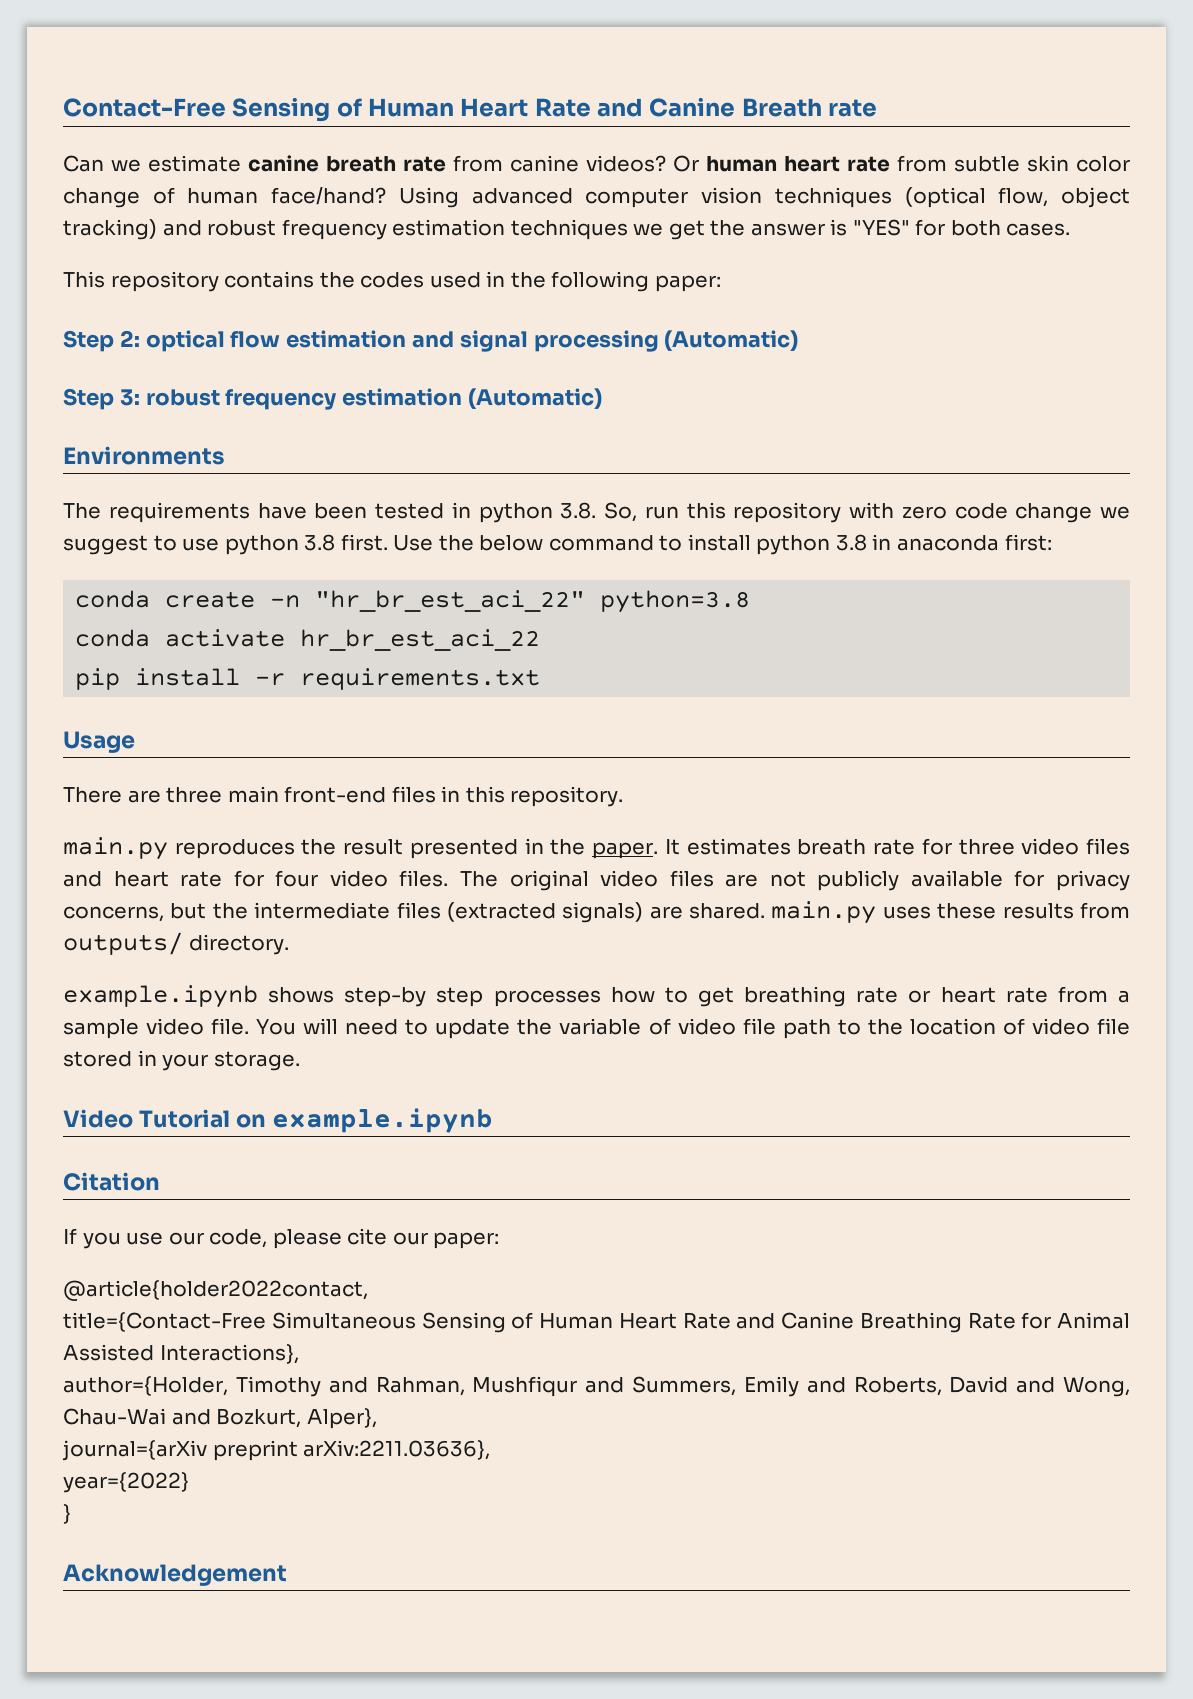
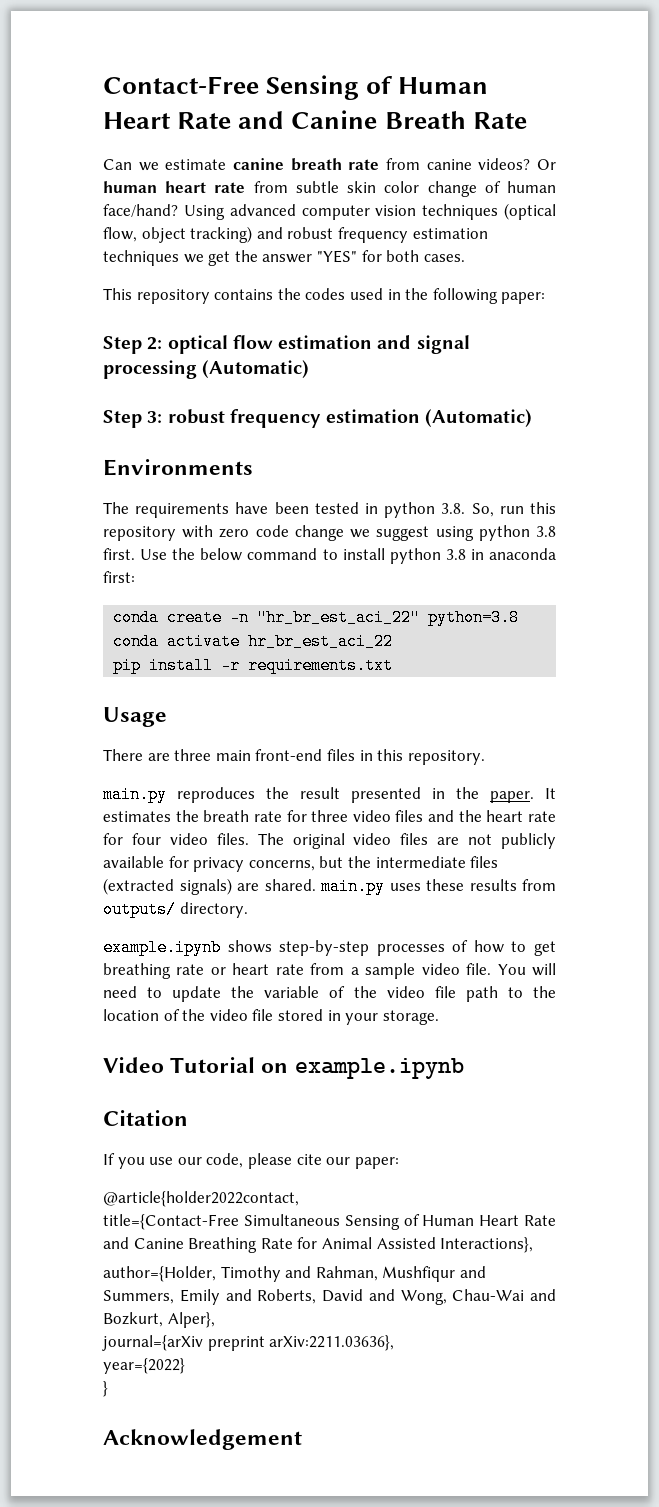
- Contact-Free Sensing of Human Heart Rate and Canine Breath rate
+ Contact-Free Sensing of Human Heart Rate and Canine Breath Rate
- Using advanced computer vision techniques (optical flow, object tracking) and robust frequency estimation techniques we get the answer is "YES" for both cases.
+ Using advanced computer vision techniques (optical flow, object tracking) and robust frequency estimation techniques we get the answer "YES" for both cases.
- The requirements have been tested in python 3.8. So, run this repository with zero code change we suggest to use python 3.8 first.
+ The requirements have been tested in python 3.8. So, run this repository with zero code change we suggest using python 3.8 first.
- It estimates breath rate for three video files and heart rate for four video files.
+ It estimates the breath rate for three video files and the heart rate for four video files.
- example.ipynb shows step-by step processes how to get breathing rate or heart rate from a sample video file.
+ example.ipynb shows step-by-step processes of how to get breathing rate or heart rate from a sample video file.
- You will need to update the variable of video file path to the location of video file stored in your storage.
+ You will need to update the variable of the video file path to the location of the video file stored in your storage.

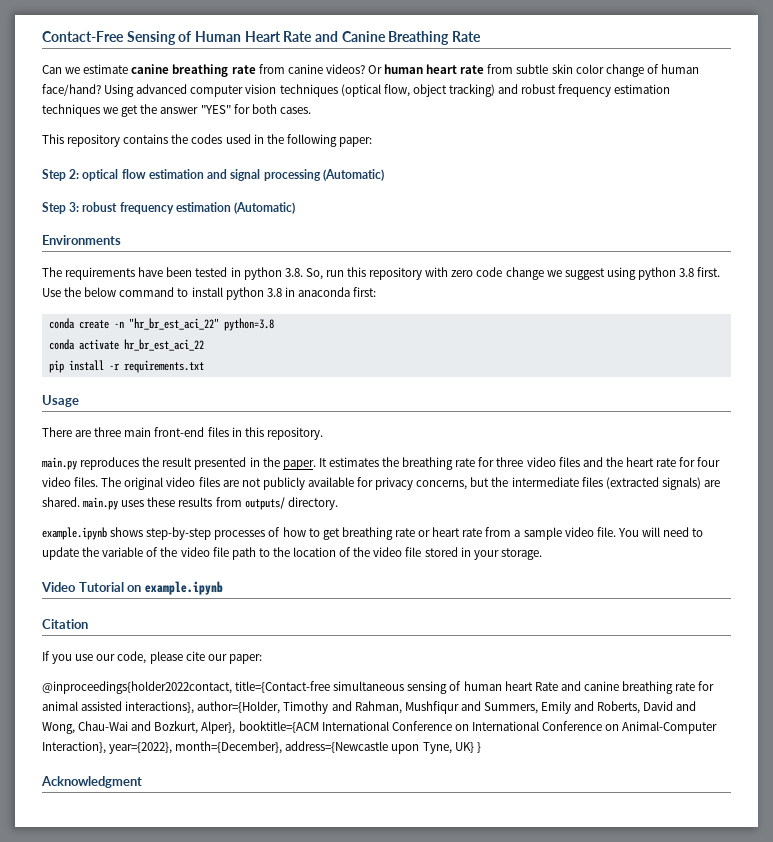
- Contact-Free Sensing of Human Heart Rate and Canine Breath Rate
+ Contact-Free Sensing of Human Heart Rate and Canine Breathing Rate
- Can we estimate canine breath rate from canine videos?
+ Can we estimate canine breathing rate from canine videos?
- It estimates the breath rate for three video files and the heart rate for four video files.
+ It estimates the breathing rate for three video files and the heart rate for four video files.
- @article{holder2022contact,
- title={Contact-Free Simultaneous Sensing of Human Heart Rate and Canine Breathing Rate for Animal Assisted Interactions},
- author={Holder, Timothy and Rahman, Mushfiqur and Summers, Emily and Roberts, David and Wong, Chau-Wai and Bozkurt, Alper},
- journal={arXiv preprint arXiv:2211.03636},
- year={2022}
- }
+ @inproceedings{holder2022contact, title={Contact-free simultaneous sensing of human heart Rate and canine breathing rate for animal assisted interactions}, author={Holder, Timothy and Rahman, Mushfiqur and Summers, Emily and Roberts, David and Wong, Chau-Wai and Bozkurt, Alper}, booktitle={ACM International Conference on International Conference on Animal-Computer Interaction}, year={2022}, month={December}, address={Newcastle upon Tyne, UK} }
- Acknowledgement
+ Acknowledgment

